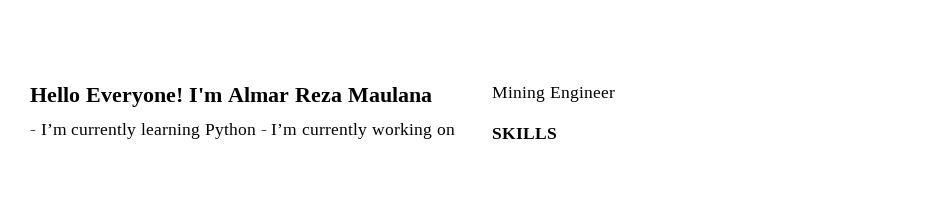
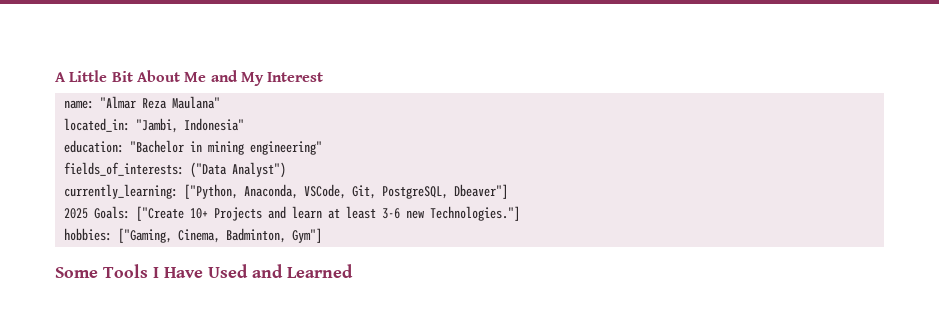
- Hello Everyone! I'm Almar Reza Maulana
- - I’m currently learning Python - I’m currently working on Mining Engineer
- SKILLS
+ A Little Bit About Me and My Interest
+ name: "Almar Reza Maulana"
+ located_in: "Jambi, Indonesia"
+ education: "Bachelor in mining engineering"
+ fields_of_interests: ("Data Analyst")
+ currently_learning: ["Python, Anaconda, VSCode, Git, PostgreSQL, Dbeaver"]
+ 2025 Goals: ["Create 10+ Projects and learn at least 3-6 new Technologies."]
+ hobbies: ["Gaming, Cinema, Badminton, Gym"]
+ Some Tools I Have Used and Learned

